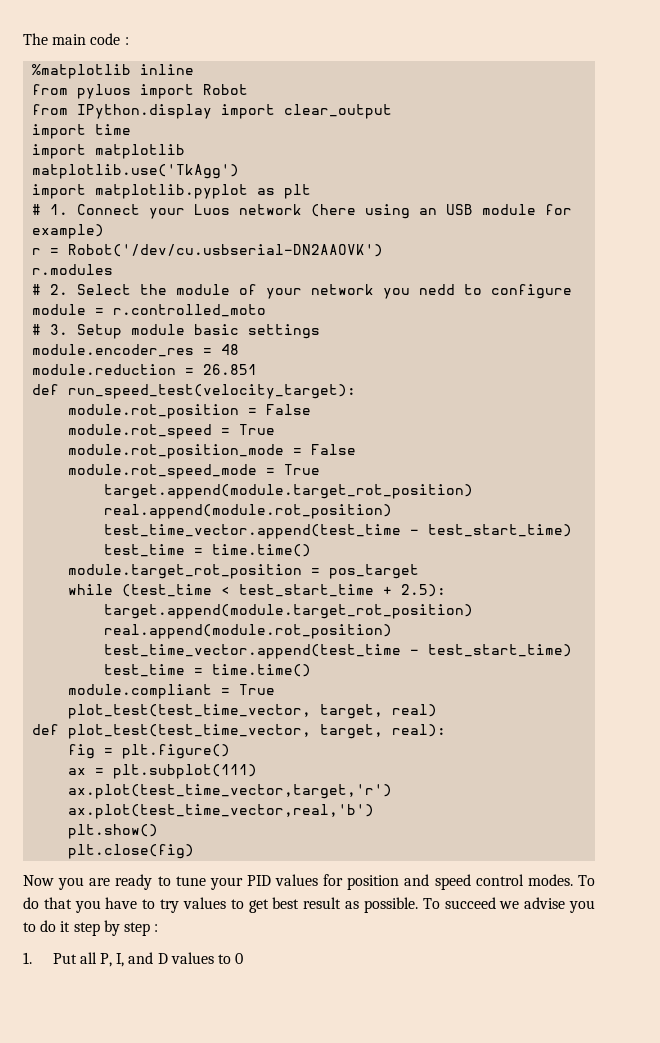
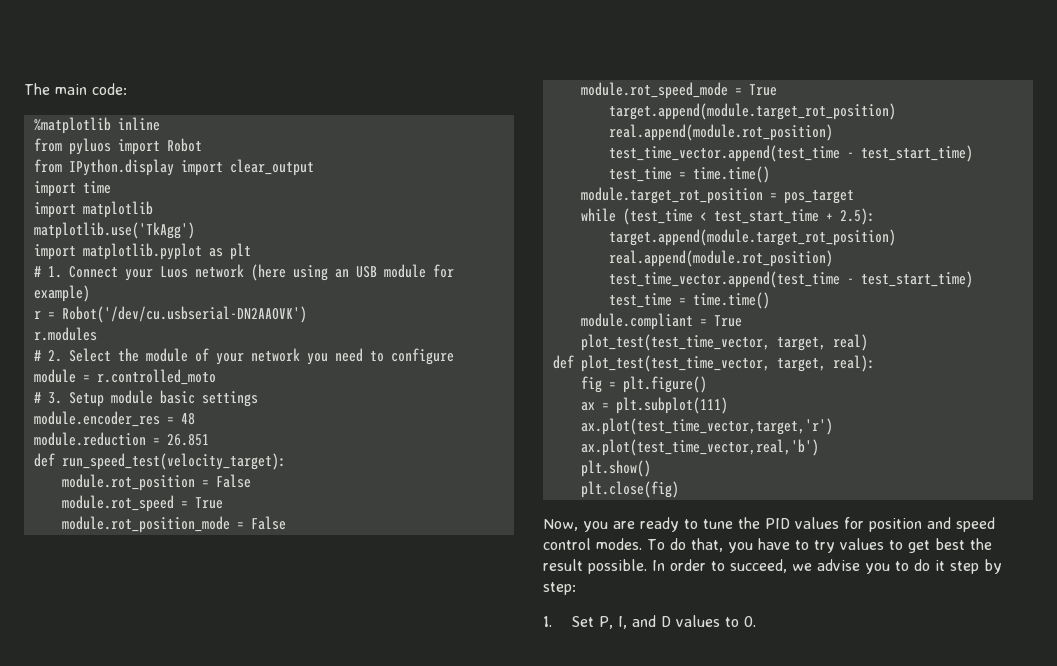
- The main code :
+ The main code:
- # 2. Select the module of your network you nedd to configure
+ # 2. Select the module of your network you need to configure
- Now you are ready to tune your PID values for position and speed control modes.
+ Now, you are ready to tune the PID values for position and speed control modes.
- To do that you have to try values to get best result as possible. To succeed we advise you to do it step by step :
- 1. Put all P, I, and D values to 0
+ To do that, you have to try values to get best the result possible. In order to succeed, we advise you to do it step by step:
+ 1. Set P, I, and D values to 0.

